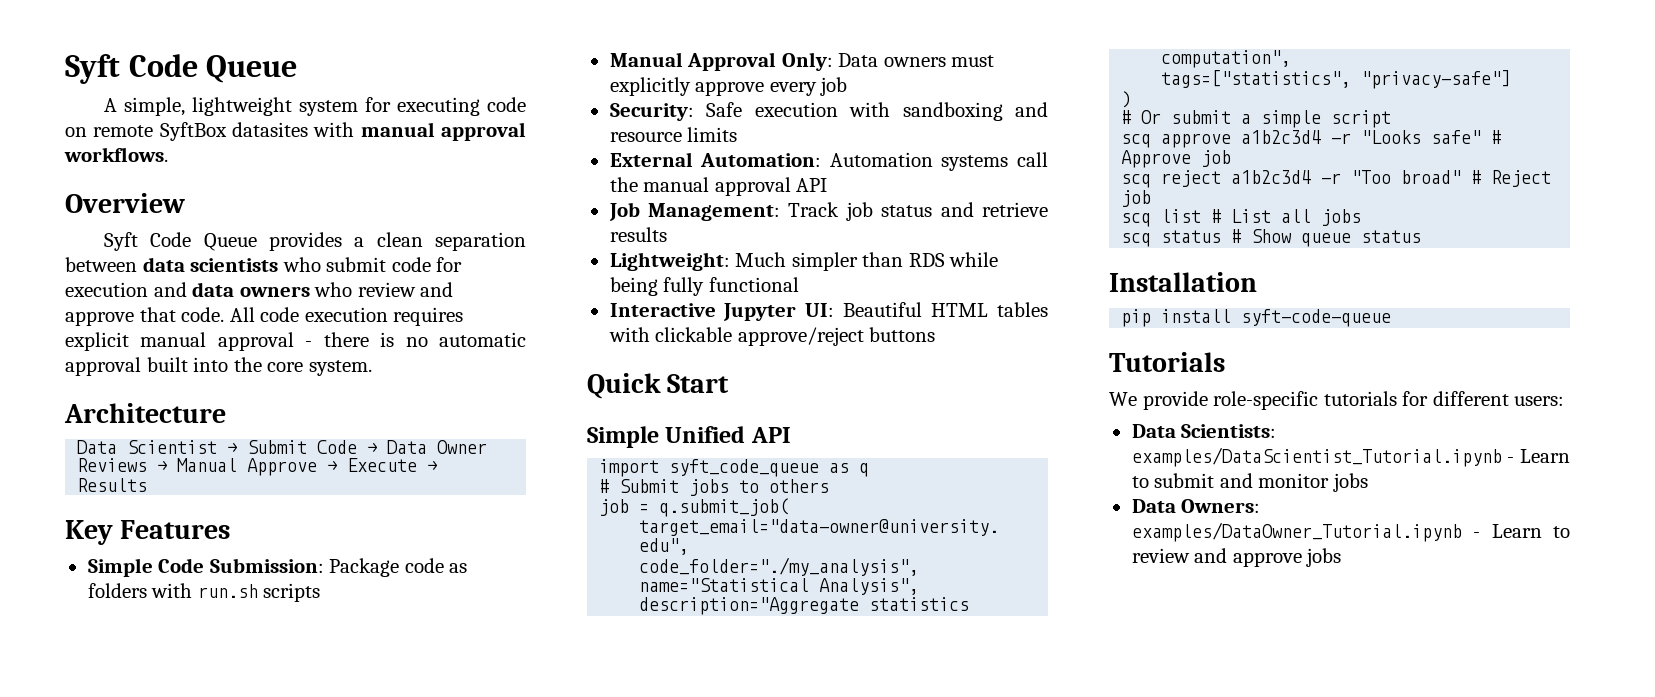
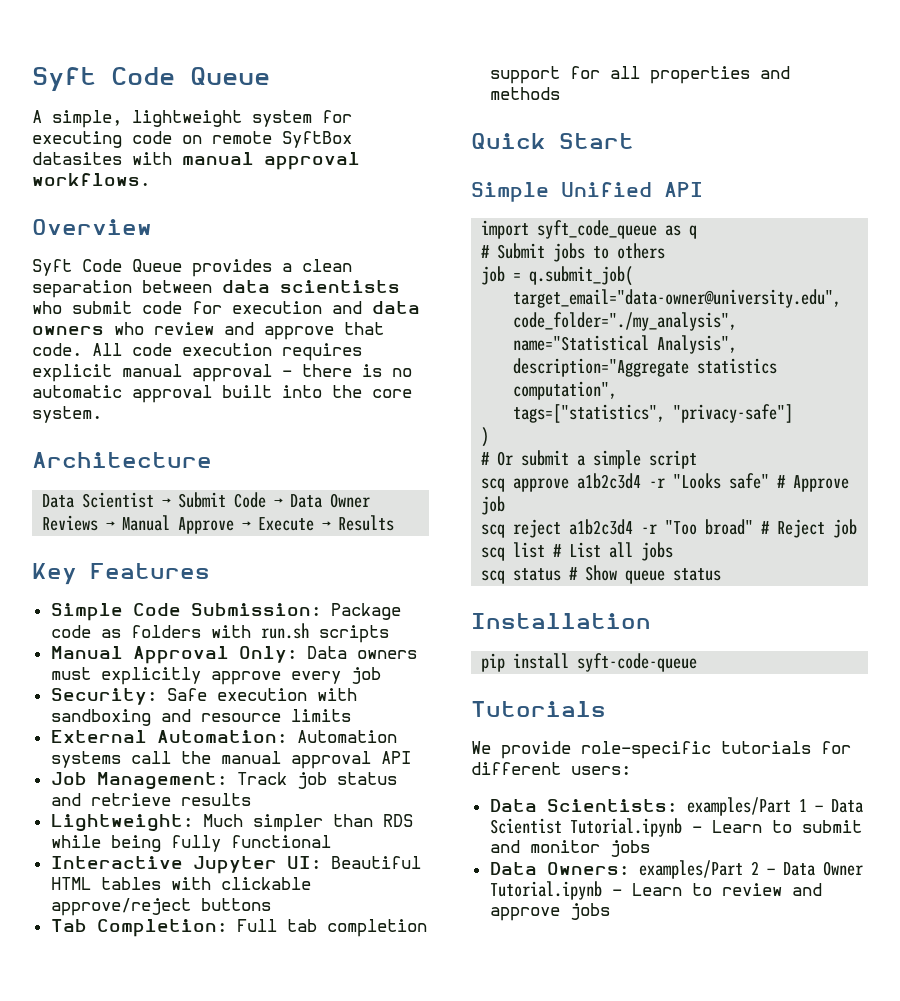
+ Tab Completion: Full tab completion support for all properties and methods
- Data Scientists: examples/DataScientist_Tutorial.ipynb - Learn to submit and monitor jobs
+ Data Scientists: examples/Part 1 — Data Scientist Tutorial.ipynb - Learn to submit and monitor jobs
- Data Owners: examples/DataOwner_Tutorial.ipynb - Learn to review and approve jobs
+ Data Owners: examples/Part 2 — Data Owner Tutorial.ipynb - Learn to review and approve jobs

